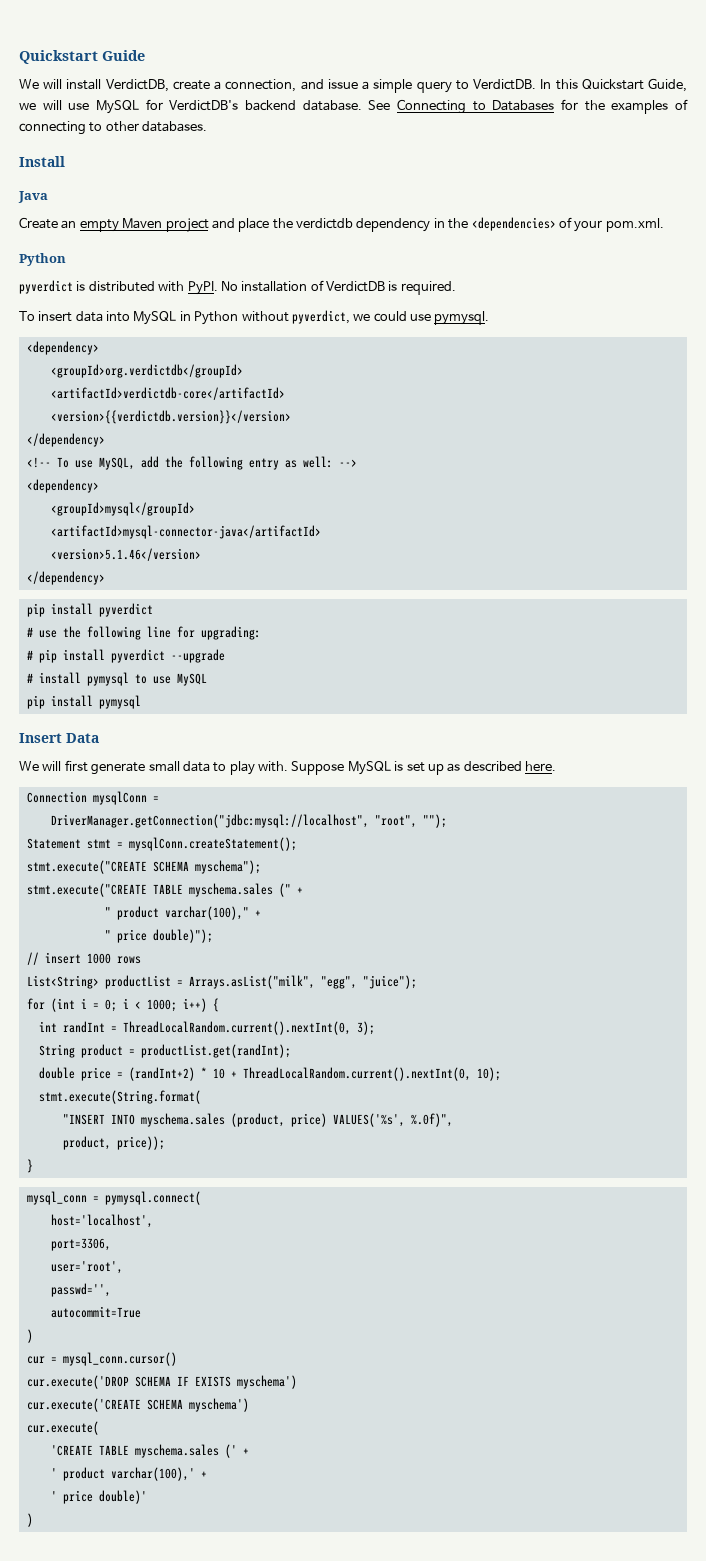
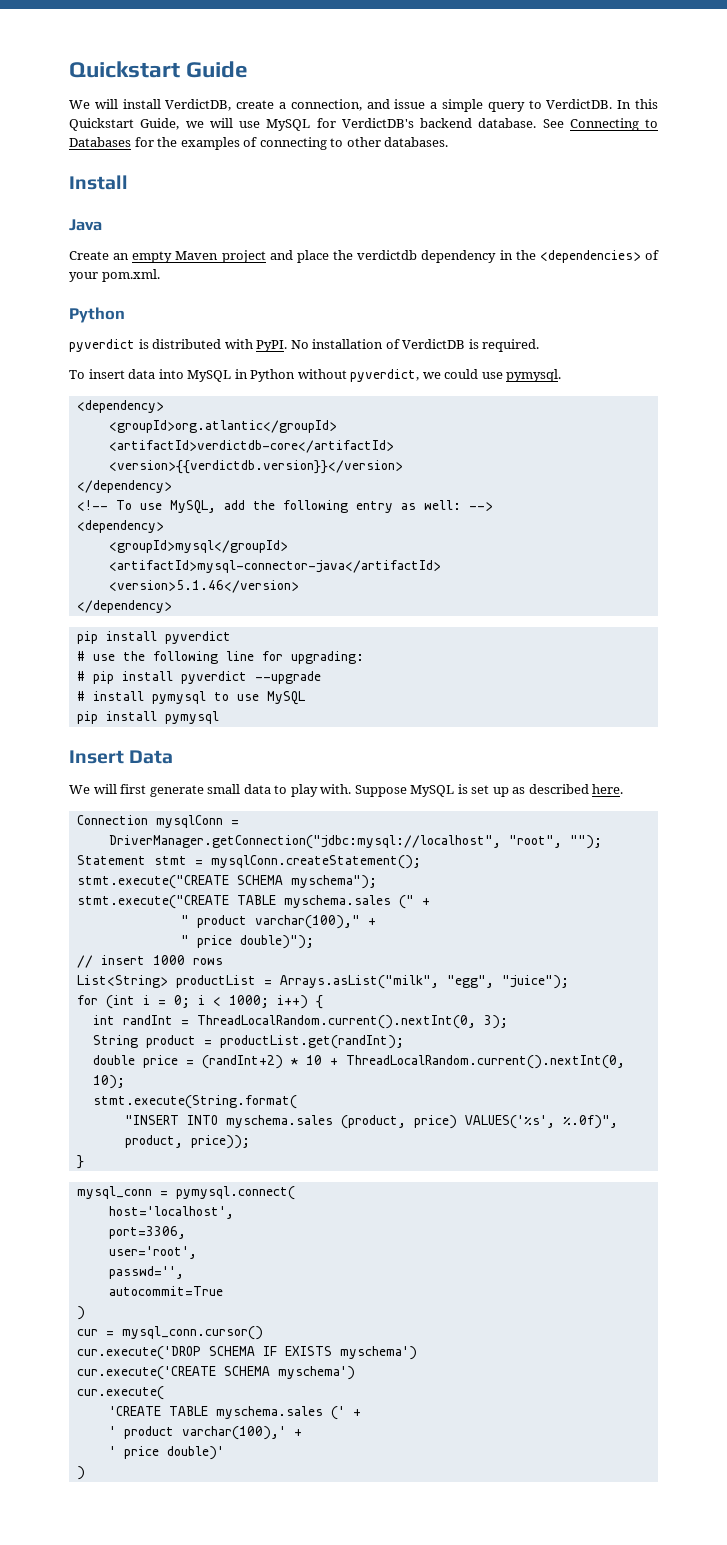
- <groupId>org.verdictdb</groupId>
+ <groupId>org.atlantic</groupId>

